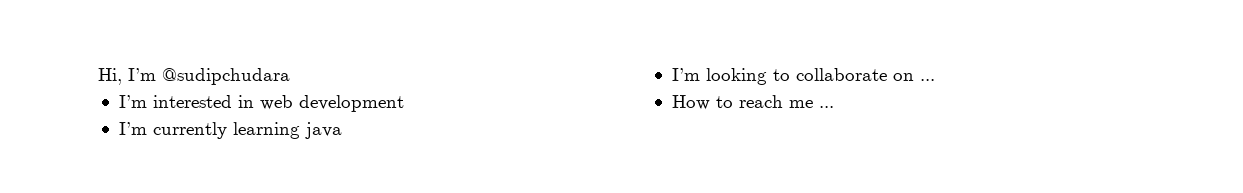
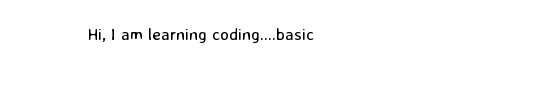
- Hi, I’m @sudipchudara
- I’m interested in web development
- I’m currently learning java
- I’m looking to collaborate on ...
- How to reach me ...
+ Hi, I am learning coding....basic

